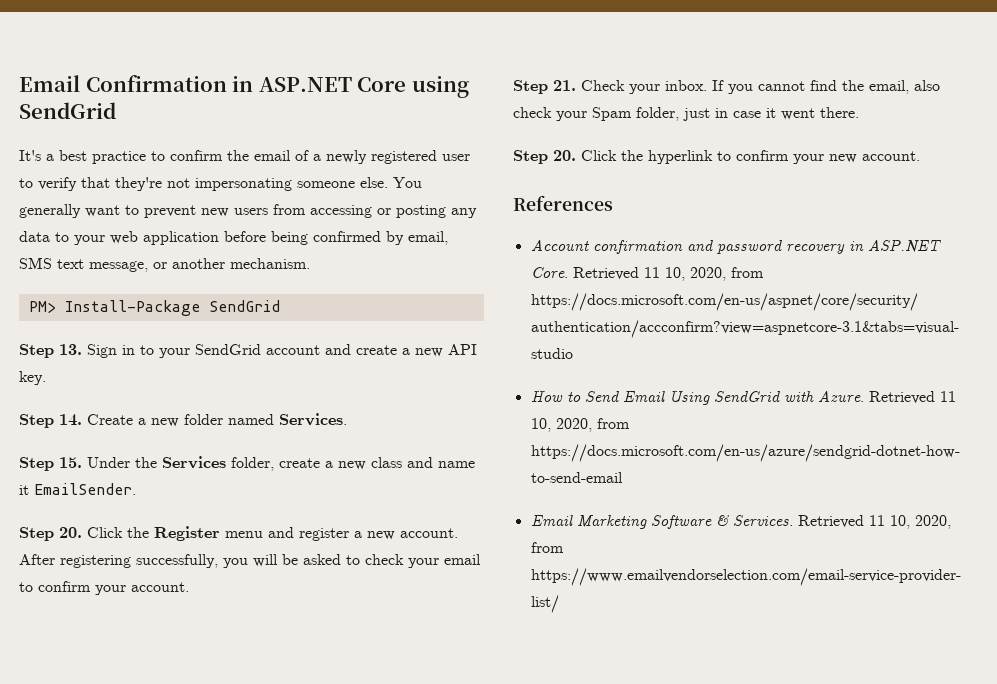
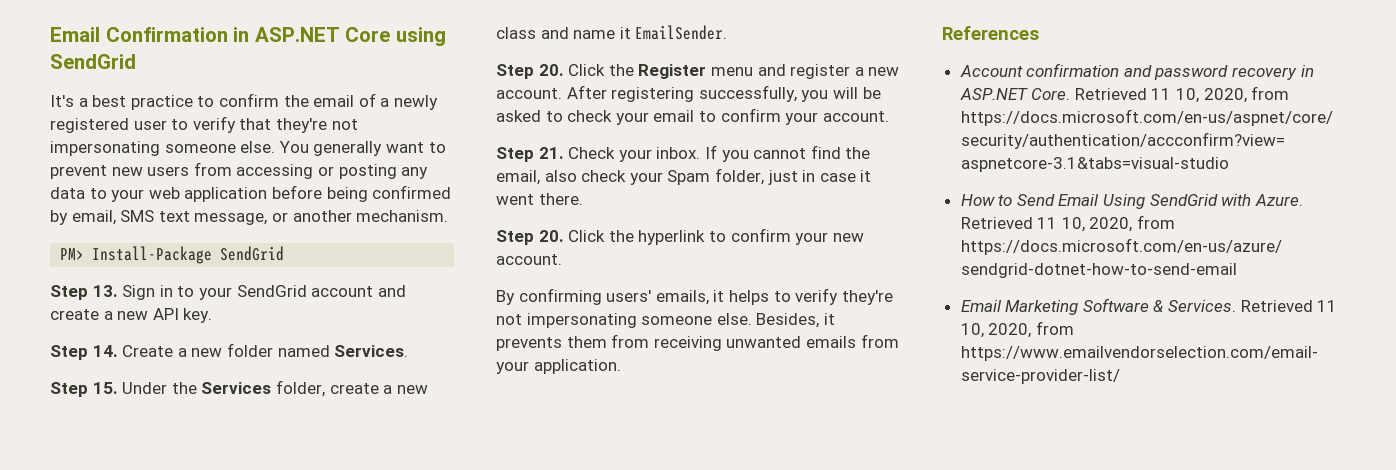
+ By confirming users' emails, it helps to verify they're not impersonating someone else. Besides, it prevents them from receiving unwanted emails from your application.

